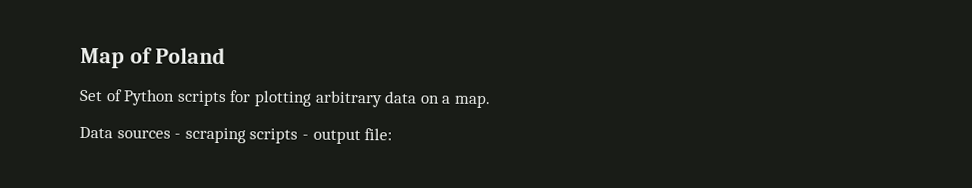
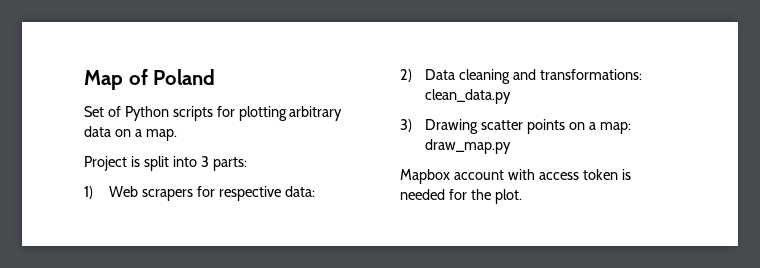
- Data sources - scraping scripts - output file:
+ Project is split into 3 parts:
+ 1) Web scrapers for respective data:
+ 2) Data cleaning and transformations: clean_data.py
+ 3) Drawing scatter points on a map: draw_map.py
+ Mapbox account with access token is needed for the plot.

